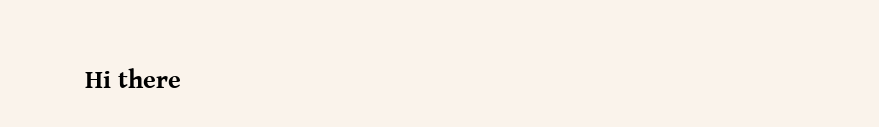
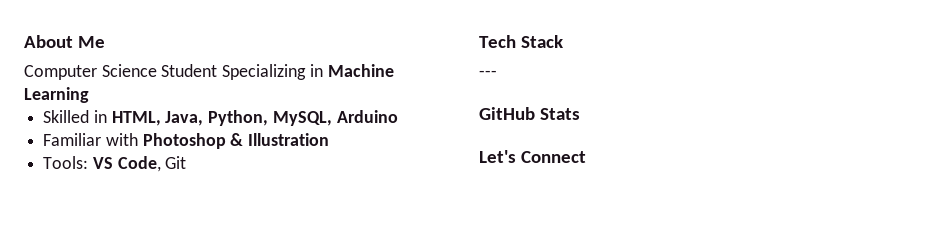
- Hi there
+ About Me
+ Computer Science Student Specializing in Machine Learning
+ Skilled in HTML, Java, Python, MySQL, Arduino
+ Familiar with Photoshop & Illustration
+ Tools: VS Code, Git
+ Tech Stack
+ ---
+ GitHub Stats
+ Let's Connect

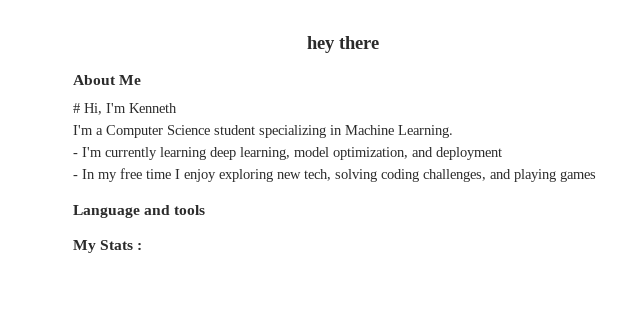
+ hey there
- Computer Science Student Specializing in Machine Learning
- Skilled in HTML, Java, Python, MySQL, Arduino
- Familiar with Photoshop & Illustration
- Tools: VS Code, Git
- Tech Stack
- ---
- GitHub Stats
- Let's Connect
+ # Hi, I'm Kenneth
+ I'm a Computer Science student specializing in Machine Learning.
+ - I'm currently learning deep learning, model optimization, and deployment
+ - In my free time I enjoy exploring new tech, solving coding challenges, and playing games
+ Language and tools
+ My Stats :

